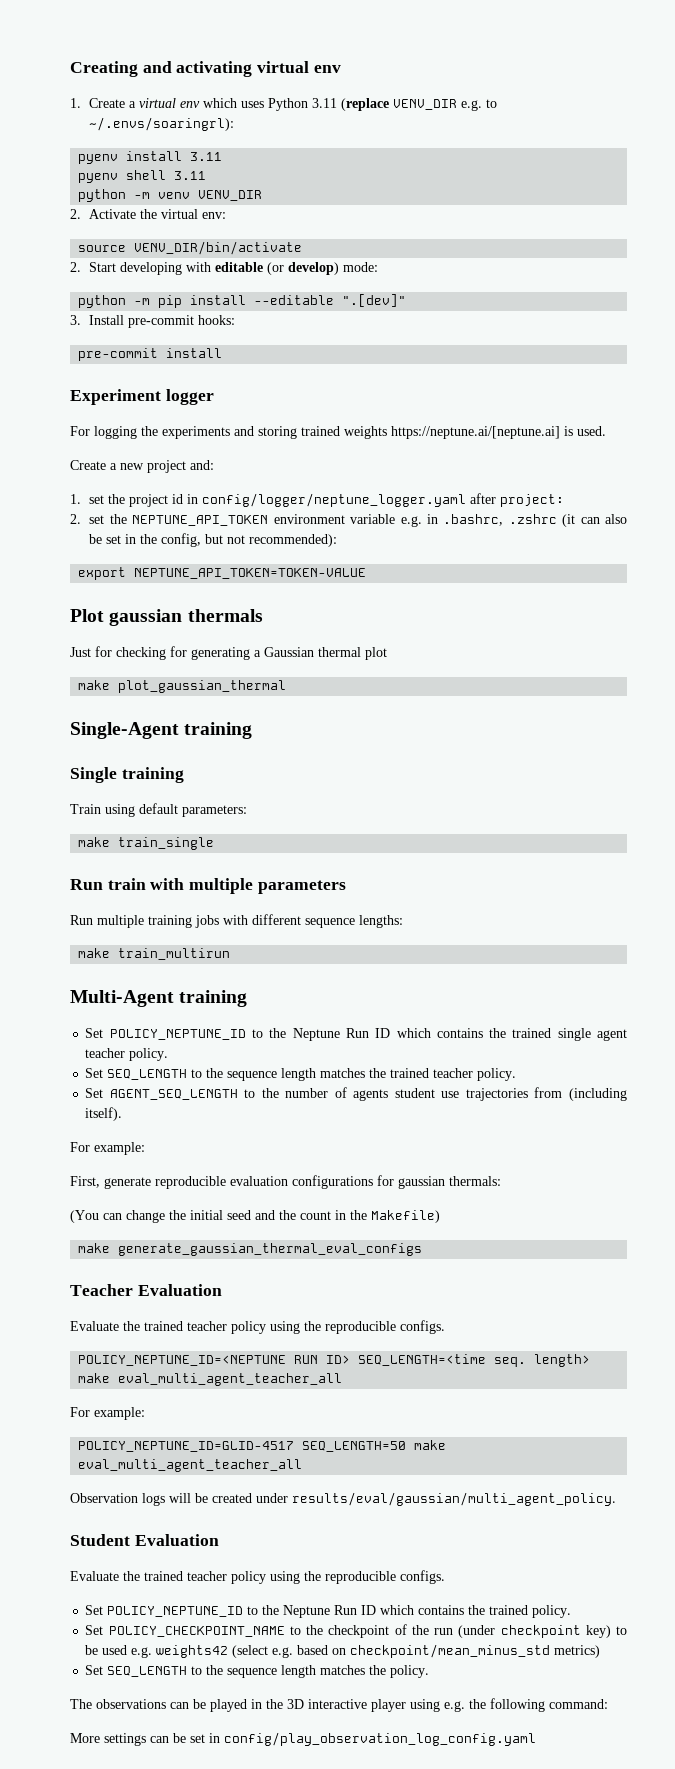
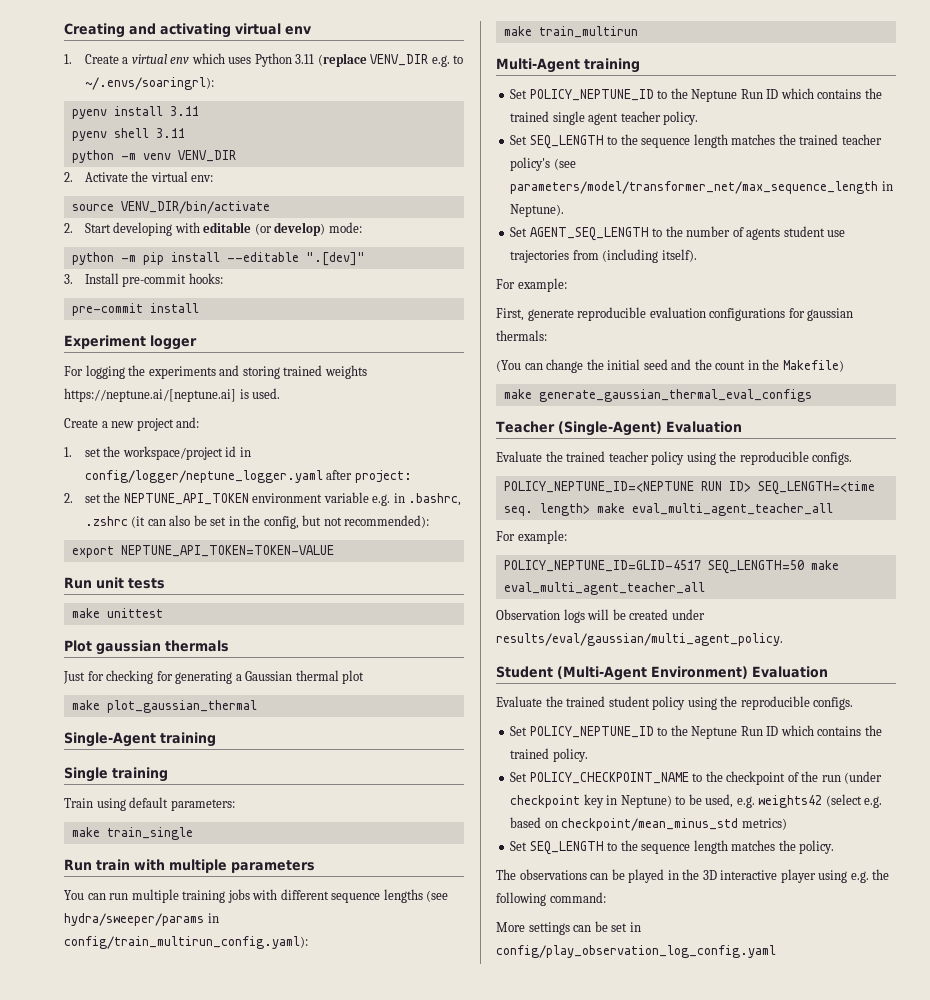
- 1. set the project id in config/logger/neptune_logger.yaml after project:
+ 1. set the workspace/project id in config/logger/neptune_logger.yaml after project:
+ Run unit tests
+ make unittest
- Run multiple training jobs with different sequence lengths:
+ You can run multiple training jobs with different sequence lengths (see hydra/sweeper/params in config/train_multirun_config.yaml):
- Set SEQ_LENGTH to the sequence length matches the trained teacher policy.
+ Set SEQ_LENGTH to the sequence length matches the trained teacher policy's (see parameters/model/transformer_net/max_sequence_length in Neptune).
- Teacher Evaluation
+ Teacher (Single-Agent) Evaluation
- Student Evaluation
- Evaluate the trained teacher policy using the reproducible configs.
+ Student (Multi-Agent Environment) Evaluation
+ Evaluate the trained student policy using the reproducible configs.
- Set POLICY_CHECKPOINT_NAME to the checkpoint of the run (under checkpoint key) to be used e.g. weights42 (select e.g. based on checkpoint/mean_minus_std metrics)
+ Set POLICY_CHECKPOINT_NAME to the checkpoint of the run (under checkpoint key in Neptune) to be used, e.g. weights42 (select e.g. based on checkpoint/mean_minus_std metrics)

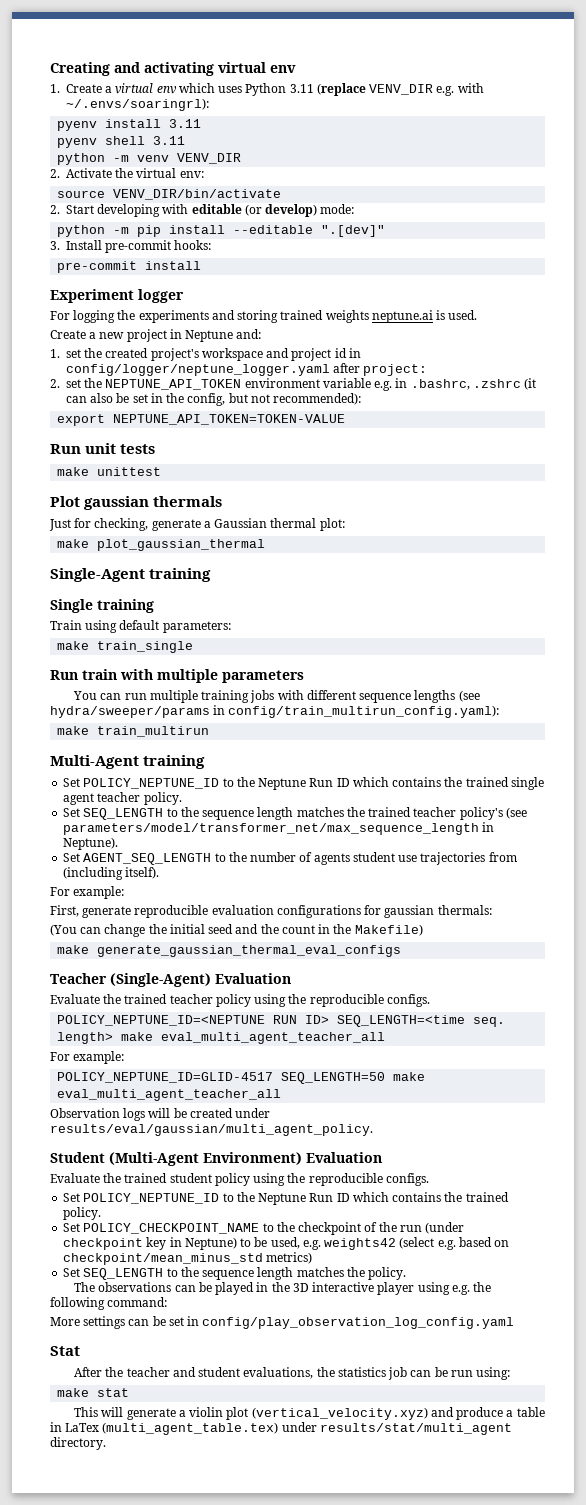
- 1. Create a virtual env which uses Python 3.11 (replace VENV_DIR e.g. to ~/.envs/soaringrl):
+ 1. Create a virtual env which uses Python 3.11 (replace VENV_DIR e.g. with ~/.envs/soaringrl):
- For logging the experiments and storing trained weights https://neptune.ai/[neptune.ai] is used.
+ For logging the experiments and storing trained weights neptune.ai is used.
- Create a new project and:
+ Create a new project in Neptune and:
- 1. set the workspace/project id in config/logger/neptune_logger.yaml after project:
+ 1. set the created project's workspace and project id in config/logger/neptune_logger.yaml after project:
- Just for checking for generating a Gaussian thermal plot
+ Just for checking, generate a Gaussian thermal plot:
+ Stat
+ After the teacher and student evaluations, the statistics job can be run using:
+ make stat
+ This will generate a violin plot (vertical_velocity.xyz) and produce a table in LaTex (multi_agent_table.tex) under results/stat/multi_agent directory.

